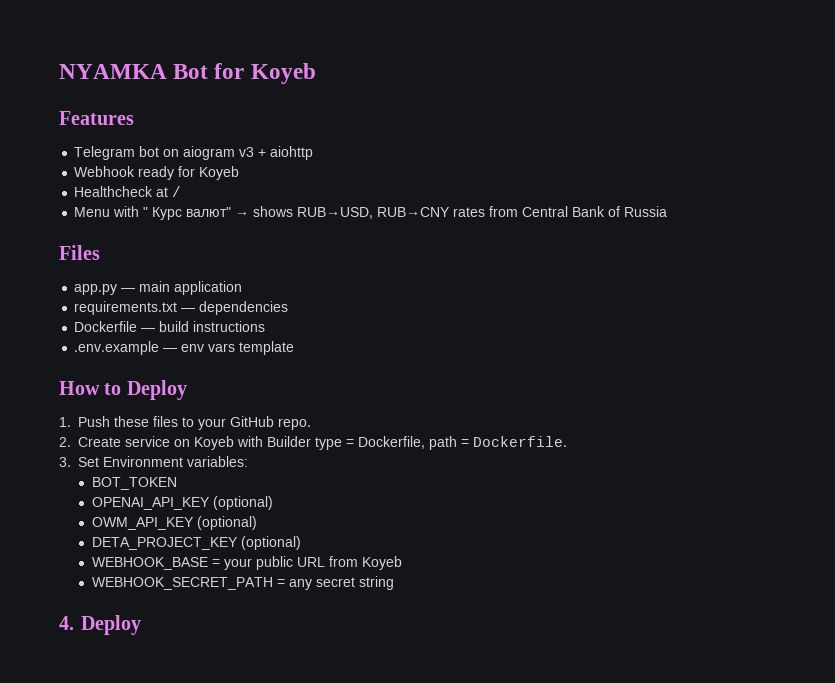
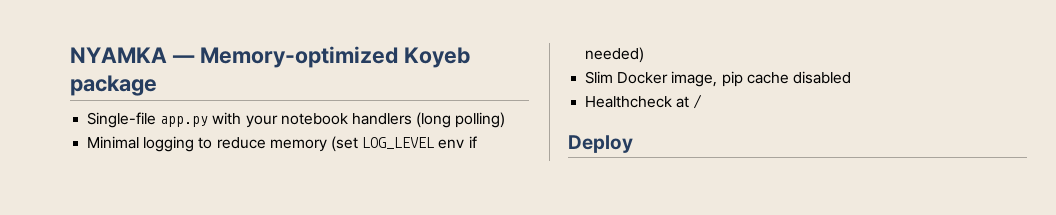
- NYAMKA Bot for Koyeb
- Features
- Telegram bot on aiogram v3 + aiohttp
- Webhook ready for Koyeb
+ NYAMKA — Memory-optimized Koyeb package
+ Single-file app.py with your notebook handlers (long polling)
+ Minimal logging to reduce memory (set LOG_LEVEL env if needed)
+ Slim Docker image, pip cache disabled
  Healthcheck at /
- Menu with " Курс валют" → shows RUB→USD, RUB→CNY rates from Central Bank of Russia
- Files
- app.py — main application
- requirements.txt — dependencies
- Dockerfile — build instructions
- .env.example — env vars template
- How to Deploy
- 1. Push these files to your GitHub repo.
- 2. Create service on Koyeb with Builder type = Dockerfile, path = Dockerfile.
- 3. Set Environment variables:
- BOT_TOKEN
- OPENAI_API_KEY (optional)
- OWM_API_KEY (optional)
- DETA_PROJECT_KEY (optional)
- WEBHOOK_BASE = your public URL from Koyeb
- WEBHOOK_SECRET_PATH = any secret string
- 4. Deploy
+ Deploy

